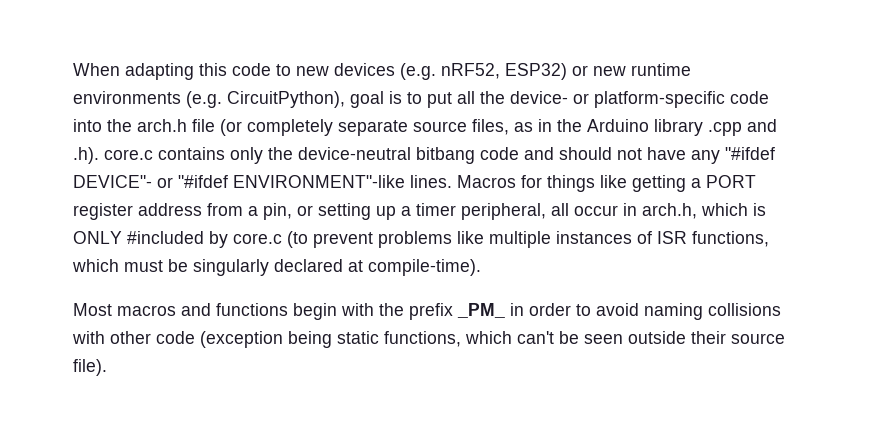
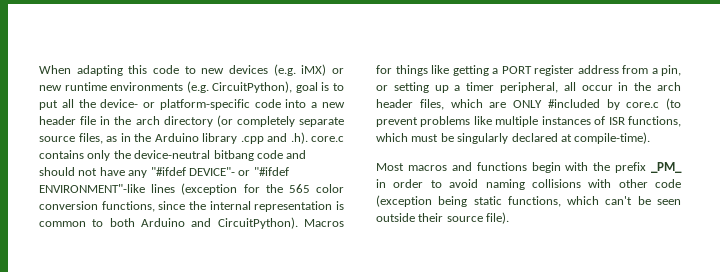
- When adapting this code to new devices (e.g. nRF52, ESP32) or new runtime environments (e.g. CircuitPython), goal is to put all the device- or platform-specific code into the arch.h file (or completely separate source files, as in the Arduino library .cpp and .h). core.c contains only the device-neutral bitbang code and should not have any "#ifdef DEVICE"- or "#ifdef ENVIRONMENT"-like lines.
+ When adapting this code to new devices (e.g. iMX) or new runtime environments (e.g. CircuitPython), goal is to put all the device- or platform-specific code into a new header file in the arch directory (or completely separate source files, as in the Arduino library .cpp and .h). core.c contains only the device-neutral bitbang code and should not have any "#ifdef DEVICE"- or "#ifdef ENVIRONMENT"-like lines (exception for the 565 color conversion functions, since the internal representation is common to both Arduino and CircuitPython).
- Macros for things like getting a PORT register address from a pin, or setting up a timer peripheral, all occur in arch.h, which is ONLY #included by core.c (to prevent problems like multiple instances of ISR functions, which must be singularly declared at compile-time).
+ Macros for things like getting a PORT register address from a pin, or setting up a timer peripheral, all occur in the arch header files, which are ONLY #included by core.c (to prevent problems like multiple instances of ISR functions, which must be singularly declared at compile-time).

